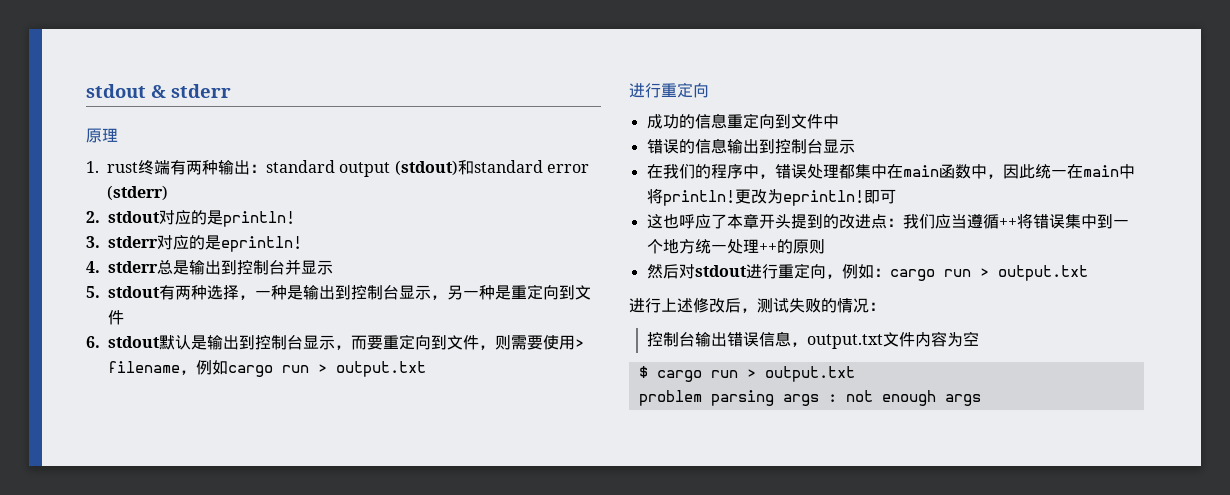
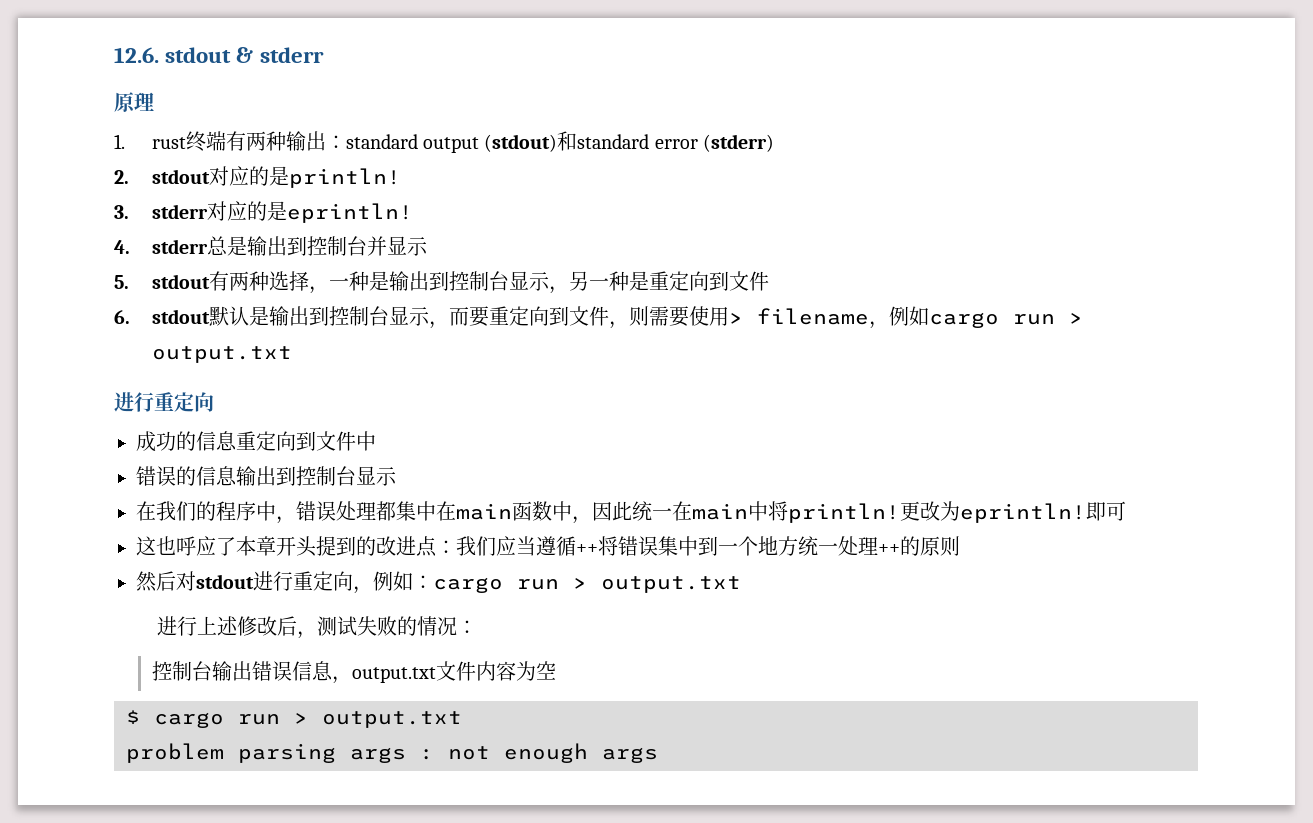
- stdout & stderr
+ 12.6. stdout & stderr

